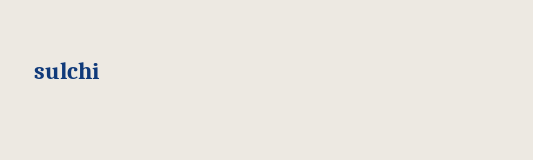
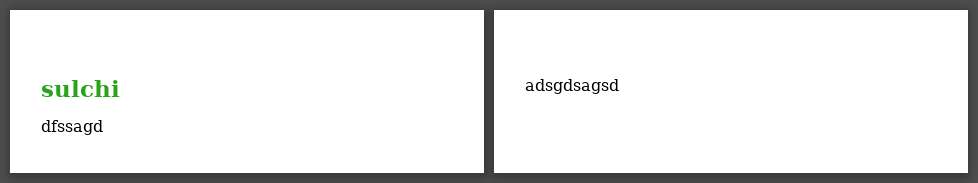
+ dfssagd
+ adsgdsagsd

